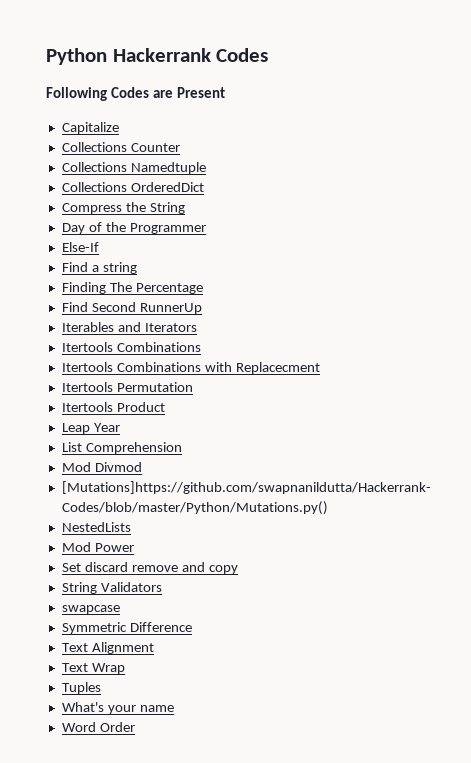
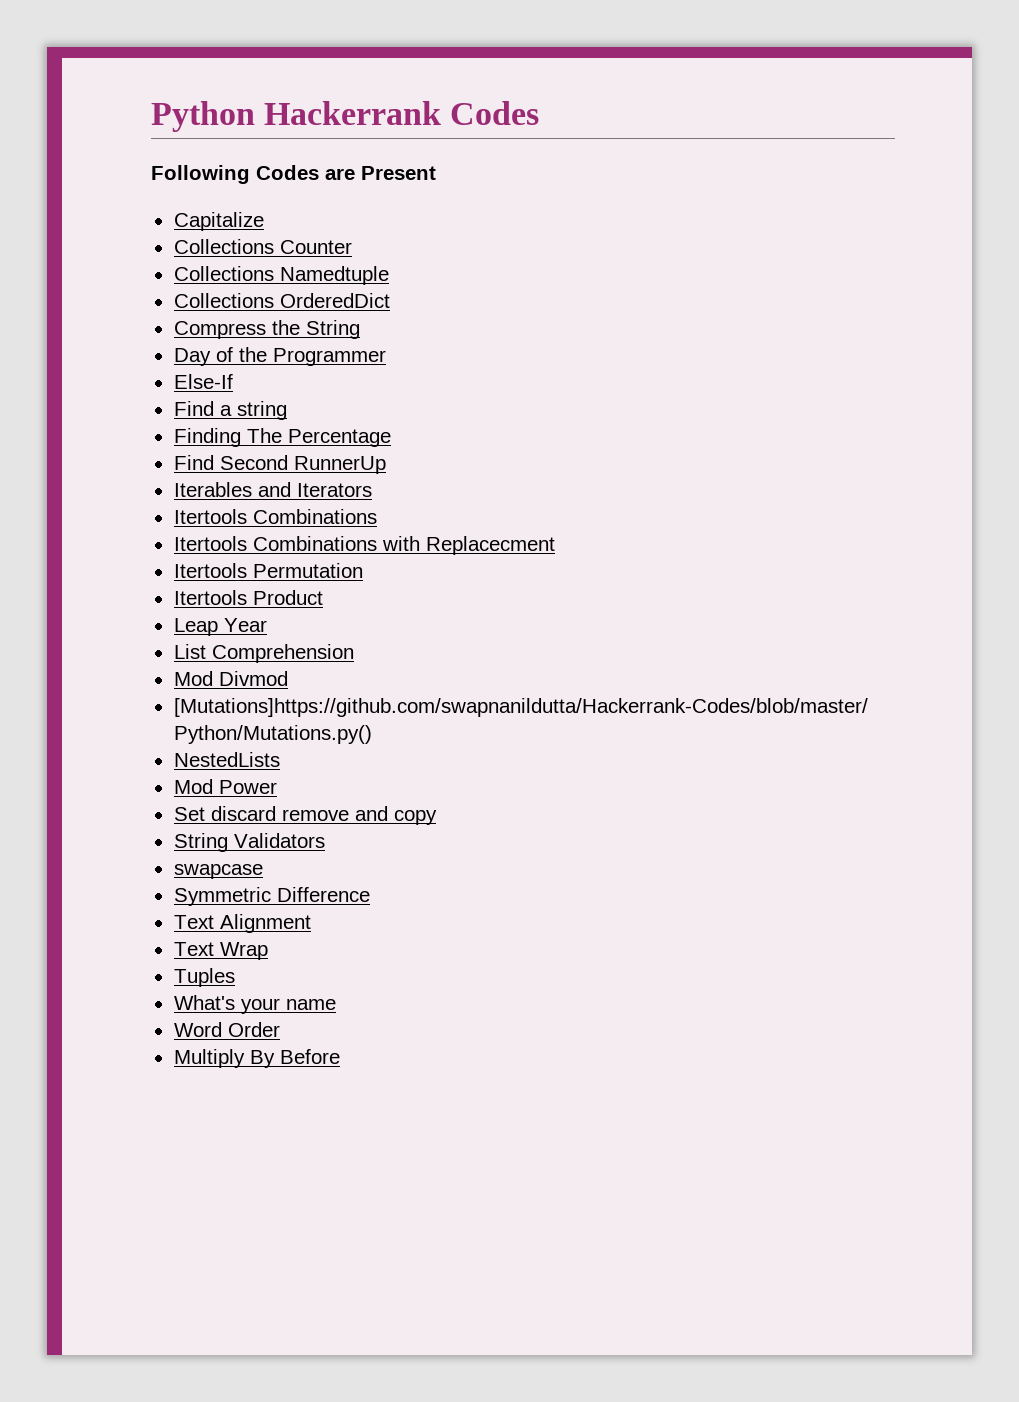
+ Multiply By Before

